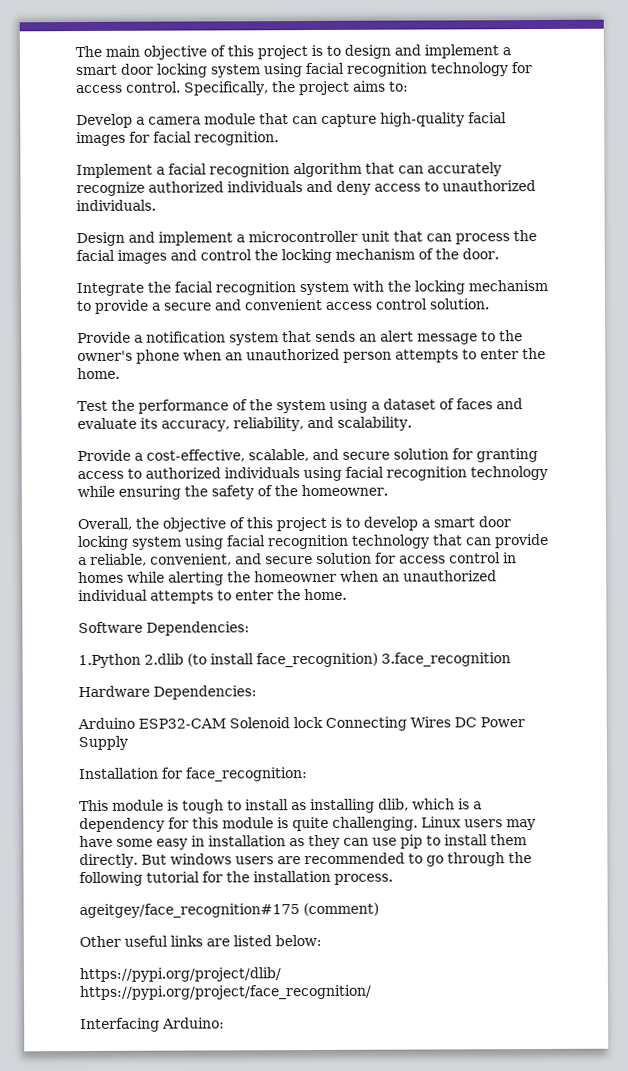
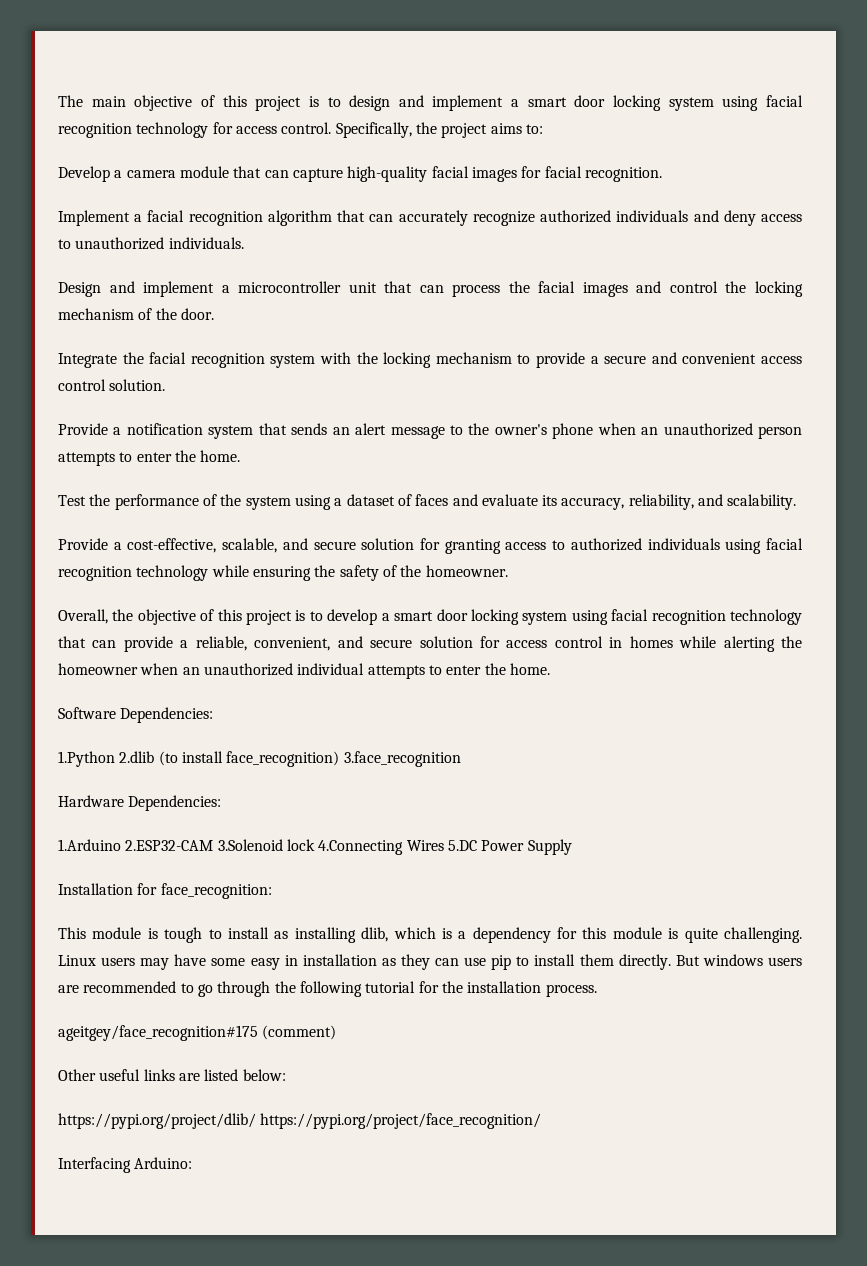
- Arduino ESP32-CAM Solenoid lock Connecting Wires DC Power Supply
+ 1.Arduino 2.ESP32-CAM 3.Solenoid lock 4.Connecting Wires 5.DC Power Supply

